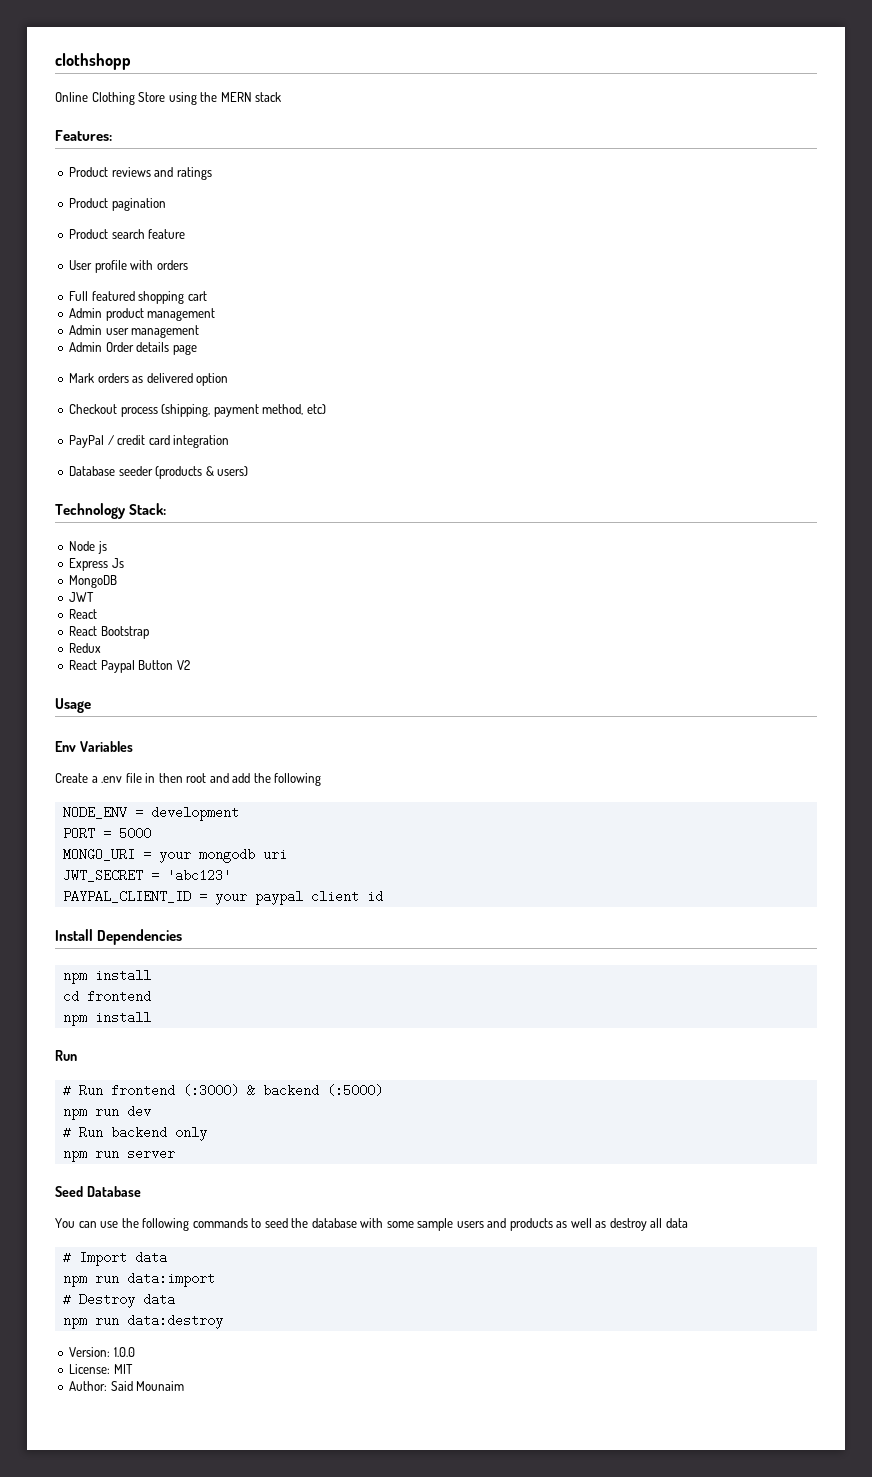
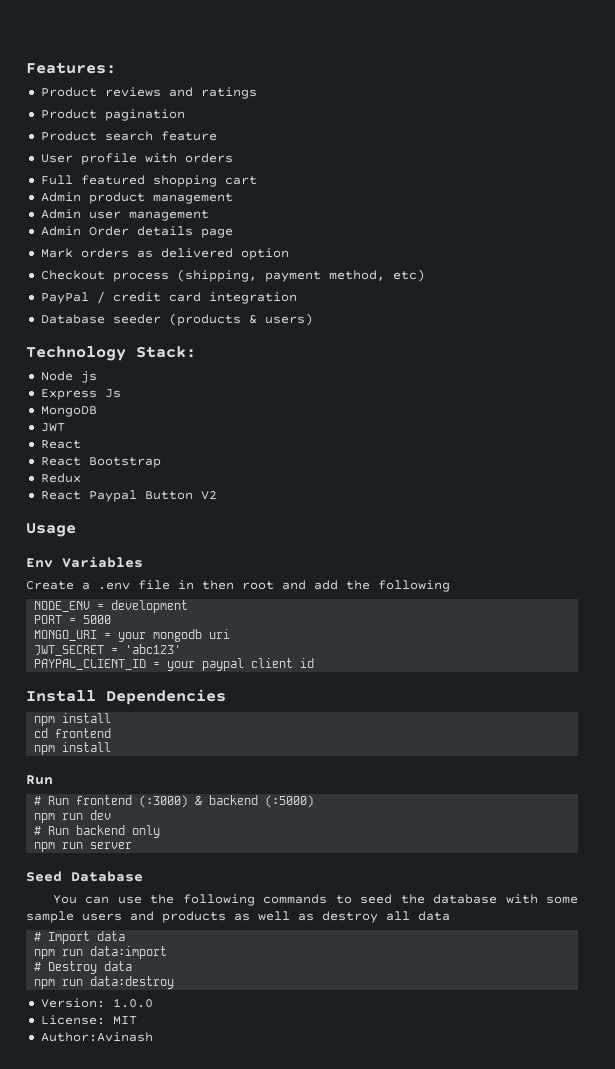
- clothshopp
- Online Clothing Store using the MERN stack
- Author: Said Mounaim
+ Author:Avinash

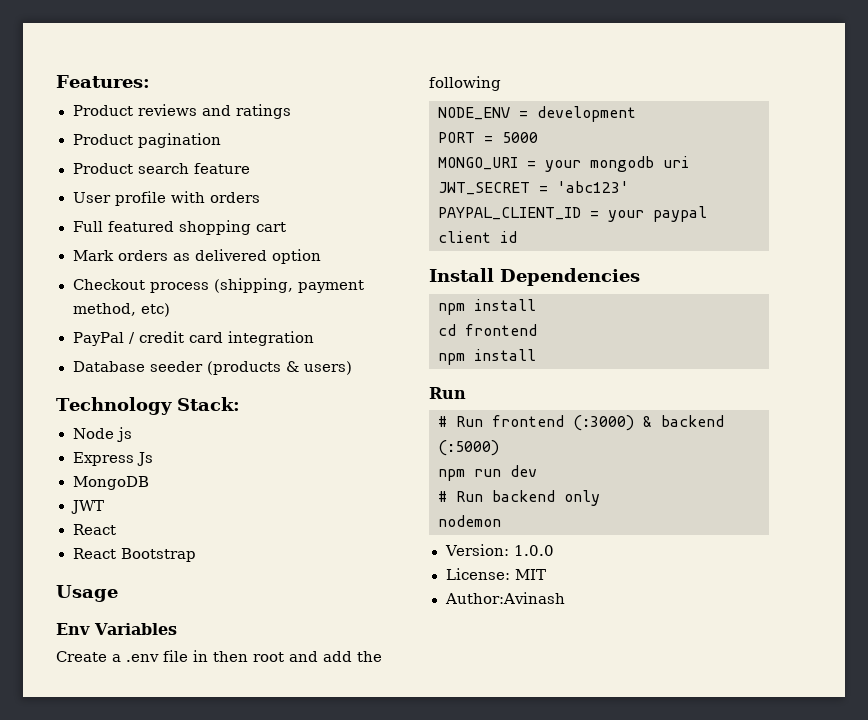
- Admin product management
- Admin user management
- Admin Order details page
- Redux
- React Paypal Button V2
- npm run server
- Seed Database
- You can use the following commands to seed the database with some sample users and products as well as destroy all data
- # Import data
- npm run data:import
- # Destroy data
- npm run data:destroy
+ nodemon

